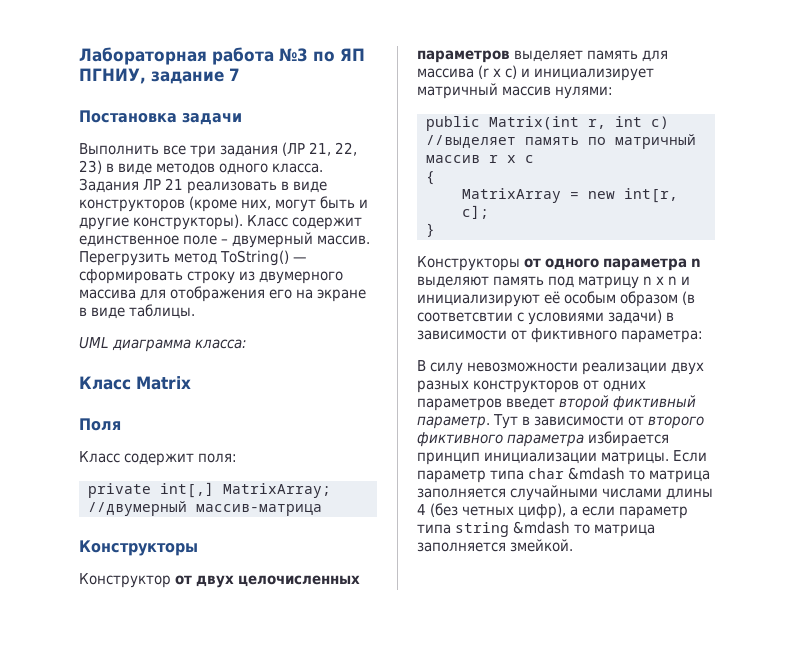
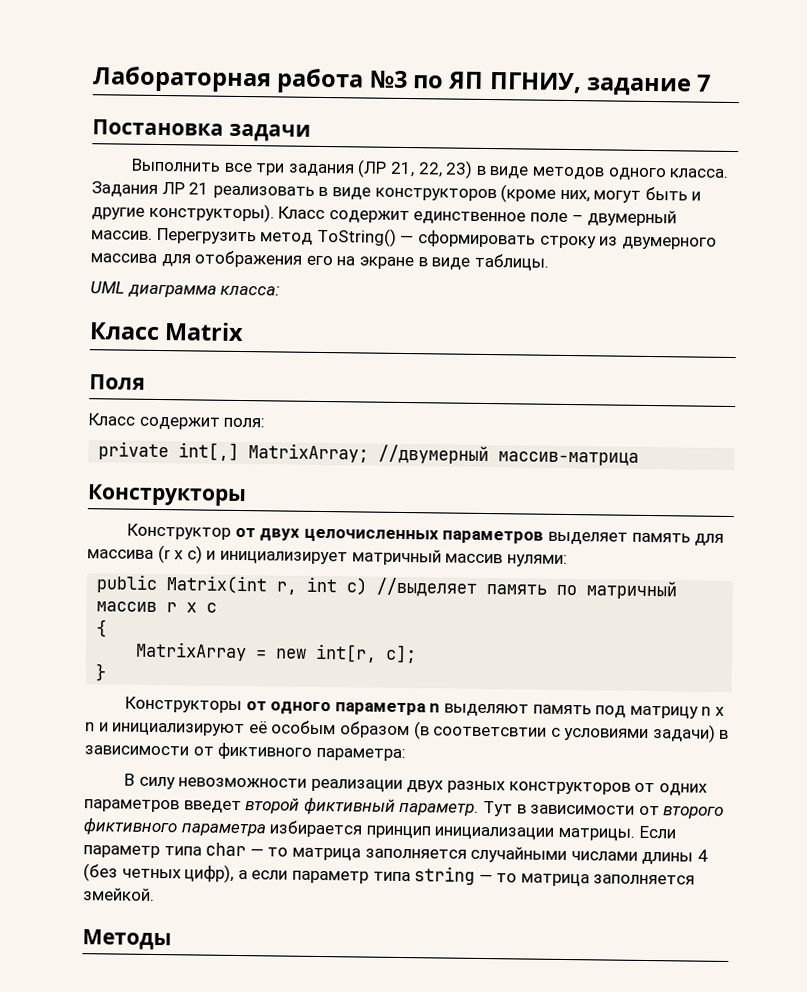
- Если параметр типа char &mdash то матрица заполняется случайными числами длины 4 (без четных цифр), а если параметр типа string &mdash то матрица заполняется змейкой.
+ Если параметр типа char — то матрица заполняется случайными числами длины 4 (без четных цифр), а если параметр типа string — то матрица заполняется змейкой.
+ Методы

